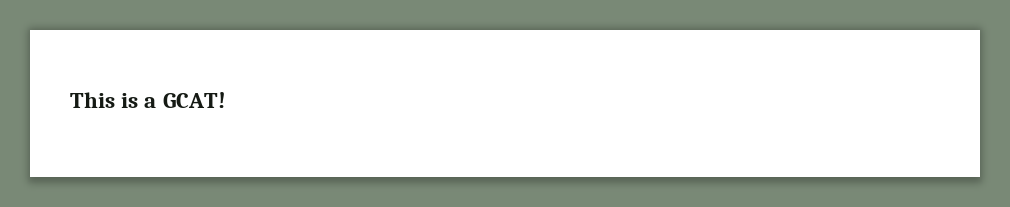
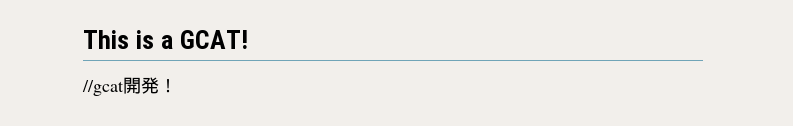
+ //gcat開発！

